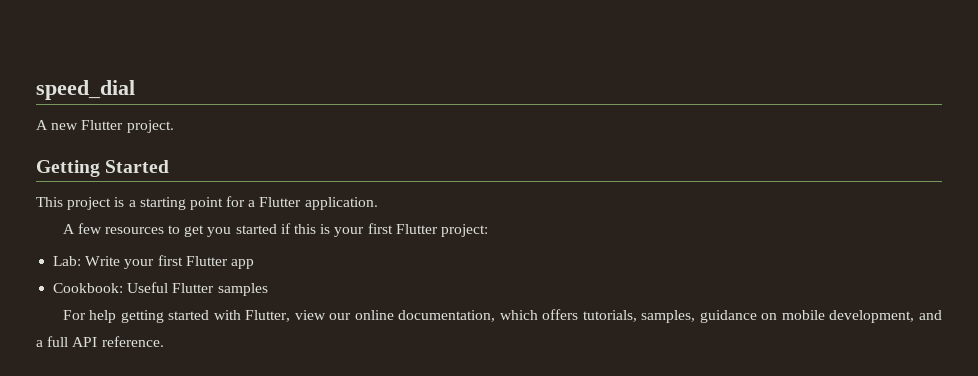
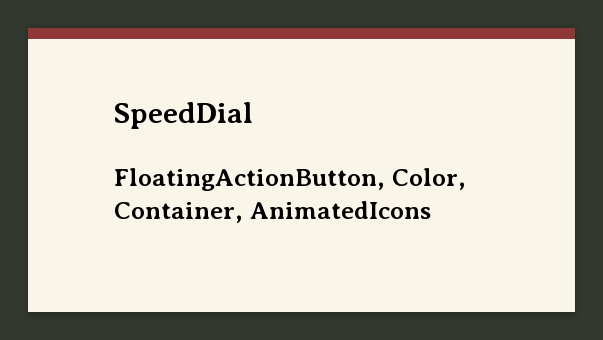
- speed_dial
- A new Flutter project.
- Getting Started
- This project is a starting point for a Flutter application.
- A few resources to get you started if this is your first Flutter project:
- Lab: Write your first Flutter app
- Cookbook: Useful Flutter samples
- For help getting started with Flutter, view our online documentation, which offers tutorials, samples, guidance on mobile development, and a full API reference.
+ SpeedDial
+ FloatingActionButton, Color, Container, AnimatedIcons

